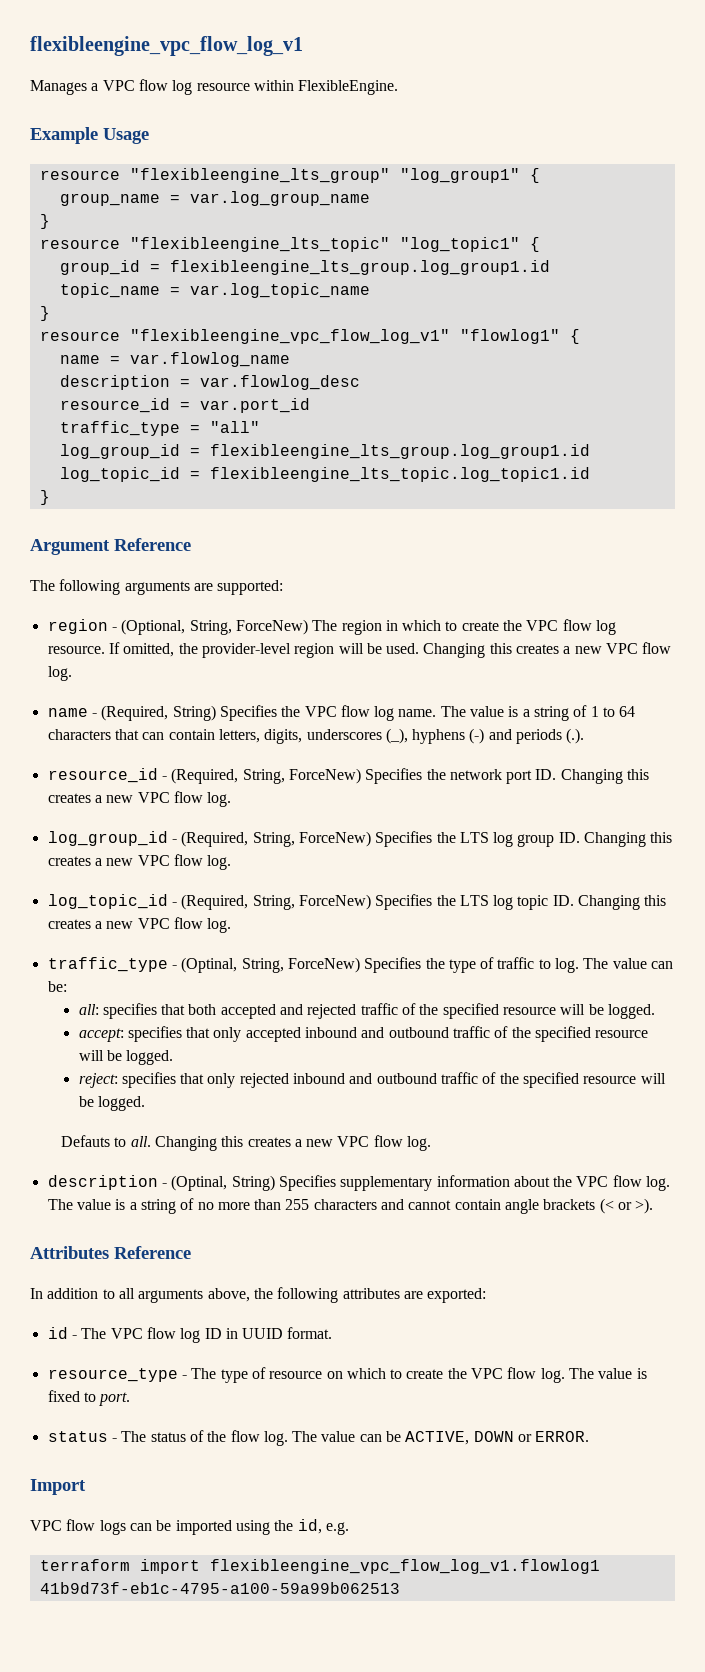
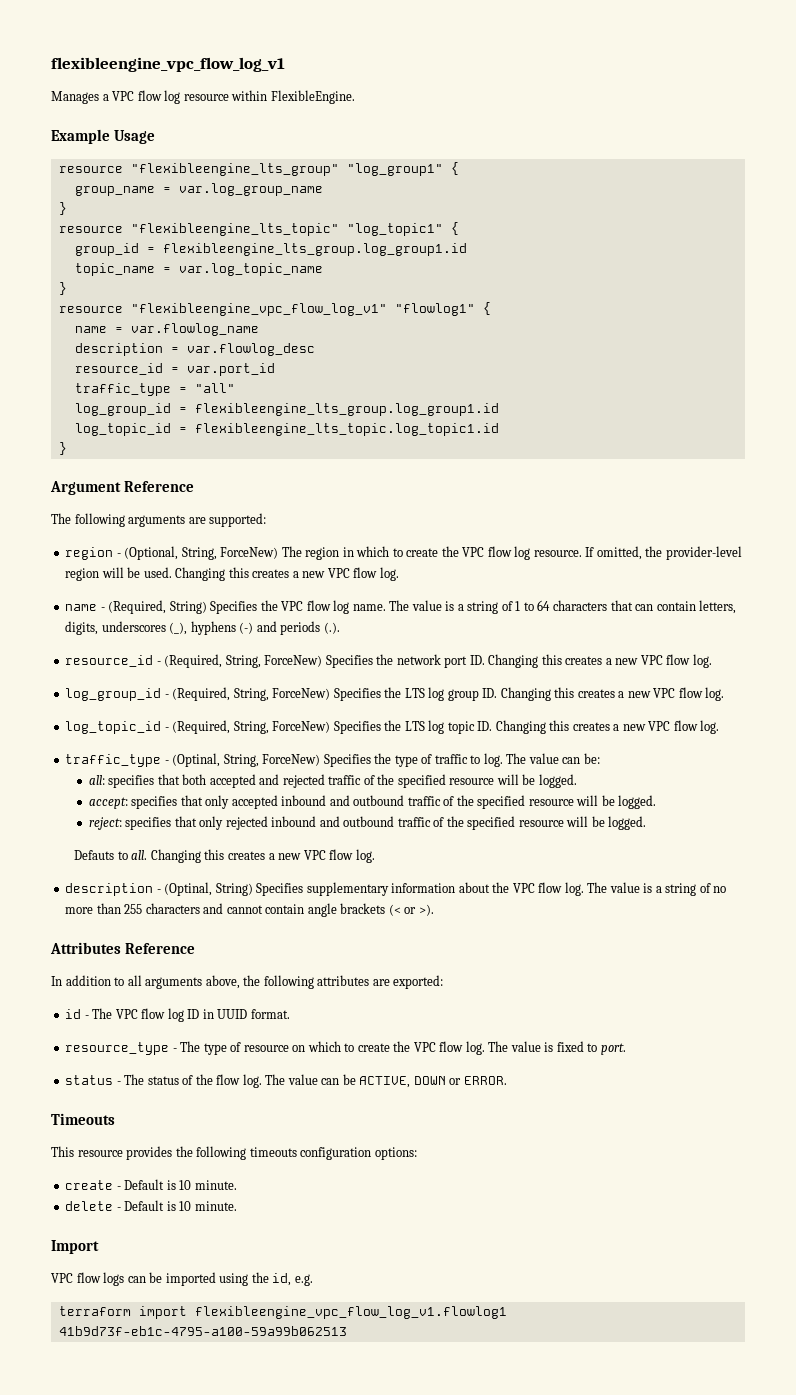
+ Timeouts
+ This resource provides the following timeouts configuration options:
+ create - Default is 10 minute.
+ delete - Default is 10 minute.

